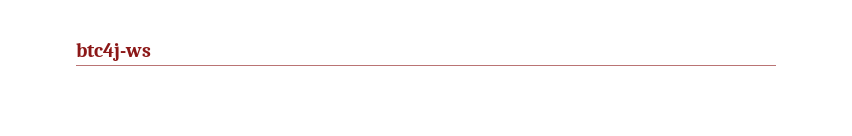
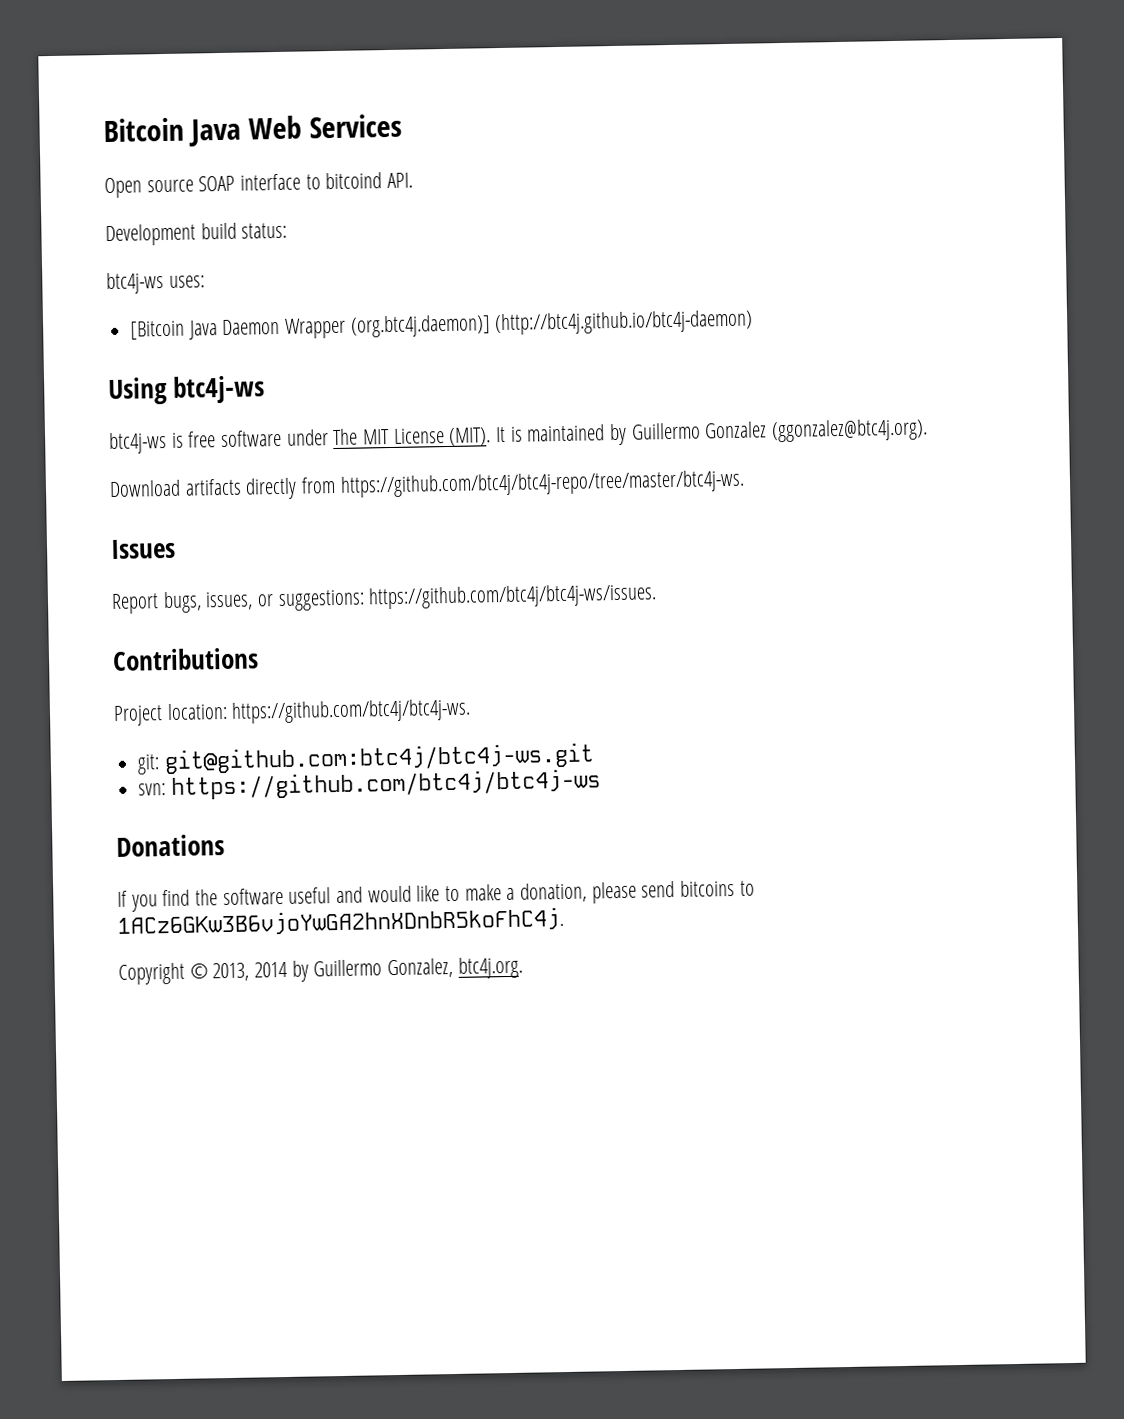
- btc4j-ws
+ Bitcoin Java Web Services
+ Open source SOAP interface to bitcoind API.
+ Development build status:
+ btc4j-ws uses:
+ [Bitcoin Java Daemon Wrapper (org.btc4j.daemon)] (http://btc4j.github.io/btc4j-daemon)
+ Using btc4j-ws
+ btc4j-ws is free software under The MIT License (MIT). It is maintained by Guillermo Gonzalez (ggonzalez@btc4j.org).
+ Download artifacts directly from https://github.com/btc4j/btc4j-repo/tree/master/btc4j-ws.
+ Issues
+ Report bugs, issues, or suggestions: https://github.com/btc4j/btc4j-ws/issues.
+ Contributions
+ Project location: https://github.com/btc4j/btc4j-ws.
+ git: git@github.com:btc4j/btc4j-ws.git
+ svn: https://github.com/btc4j/btc4j-ws
+ Donations
+ If you find the software useful and would like to make a donation, please send bitcoins to 1ACz6GKw3B6vjoYwGA2hnXDnbR5koFhC4j.
+ Copyright © 2013, 2014 by Guillermo Gonzalez, btc4j.org.

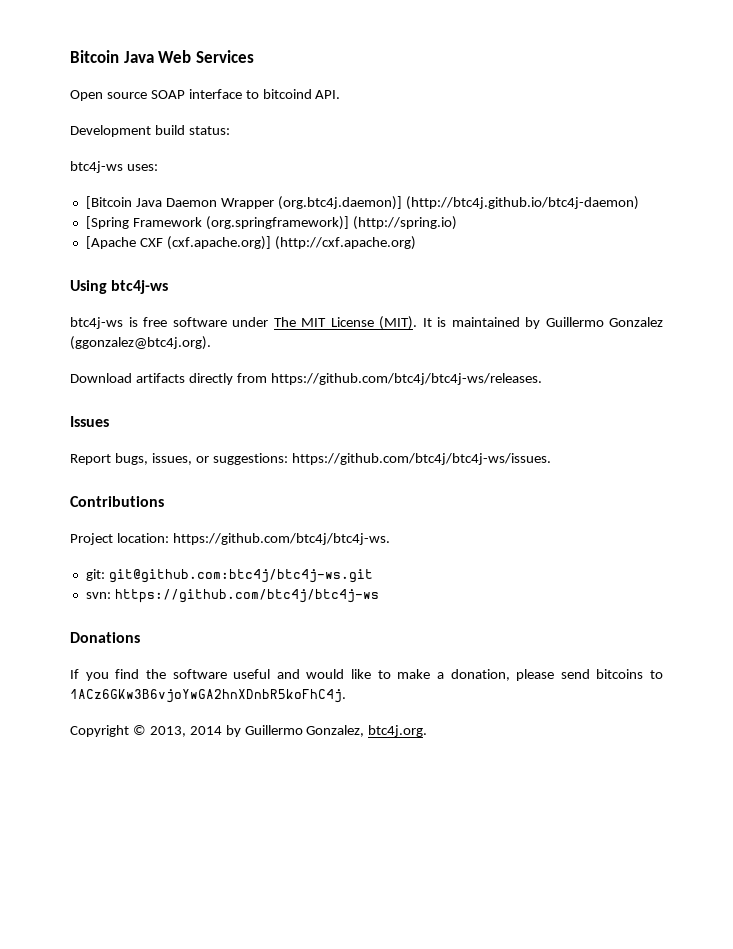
+ [Spring Framework (org.springframework)] (http://spring.io)
+ [Apache CXF (cxf.apache.org)] (http://cxf.apache.org)
- Download artifacts directly from https://github.com/btc4j/btc4j-repo/tree/master/btc4j-ws.
+ Download artifacts directly from https://github.com/btc4j/btc4j-ws/releases.

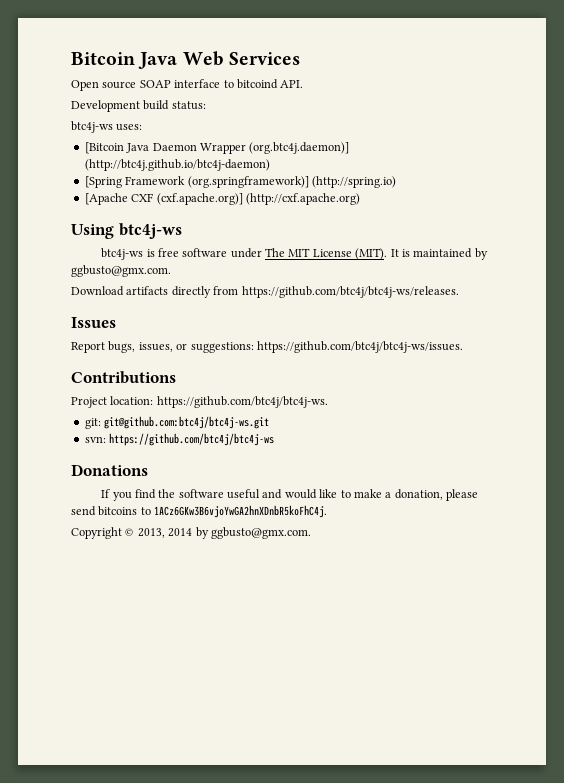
- It is maintained by Guillermo Gonzalez (ggonzalez@btc4j.org).
+ It is maintained by ggbusto@gmx.com.
- Copyright © 2013, 2014 by Guillermo Gonzalez, btc4j.org.
+ Copyright © 2013, 2014 by ggbusto@gmx.com.

